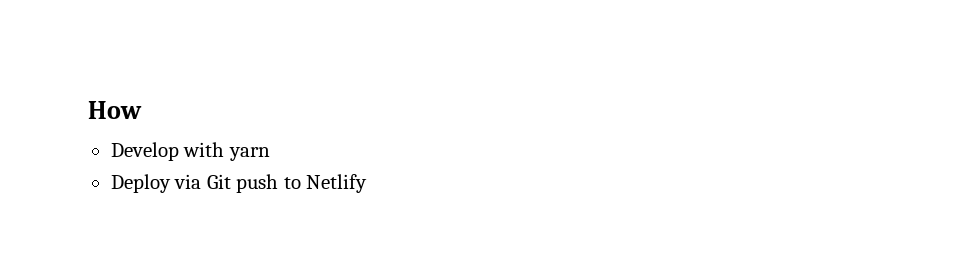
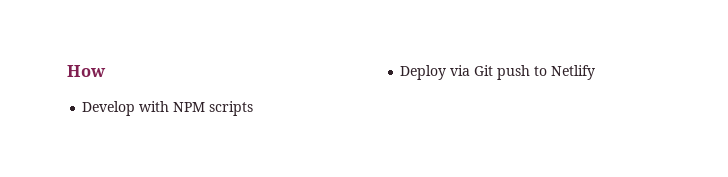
- Develop with yarn
+ Develop with NPM scripts

